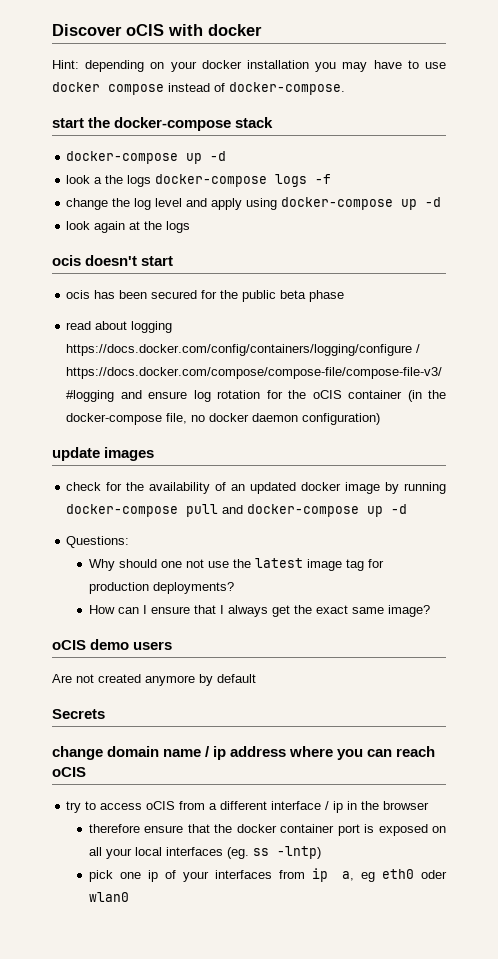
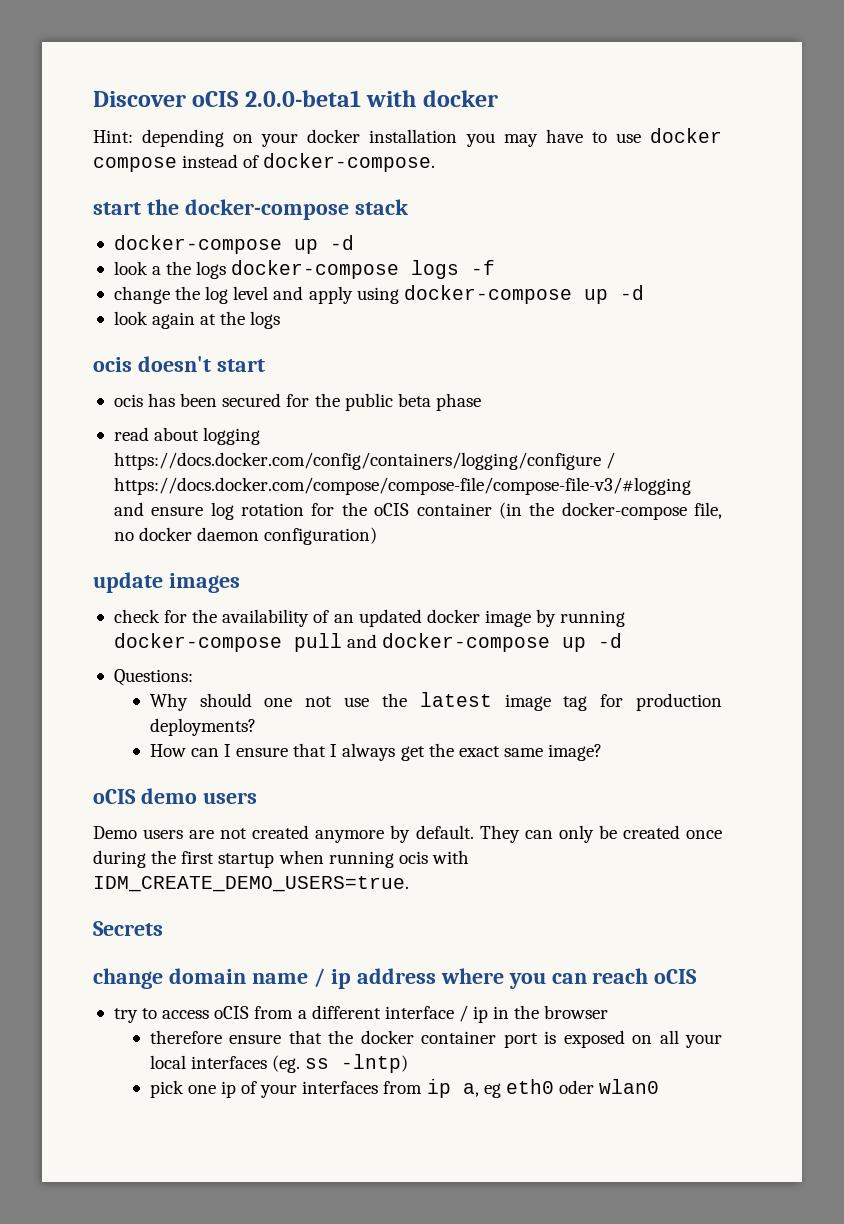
- Discover oCIS with docker
+ Discover oCIS 2.0.0-beta1 with docker
- Are not created anymore by default
+ Demo users are not created anymore by default. They can only be created once during the first startup when running ocis with IDM_CREATE_DEMO_USERS=true.

